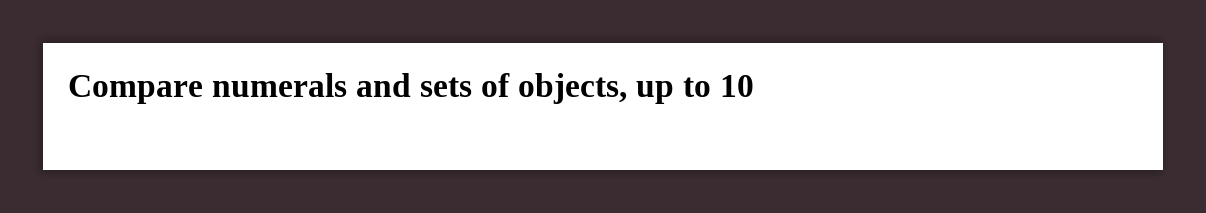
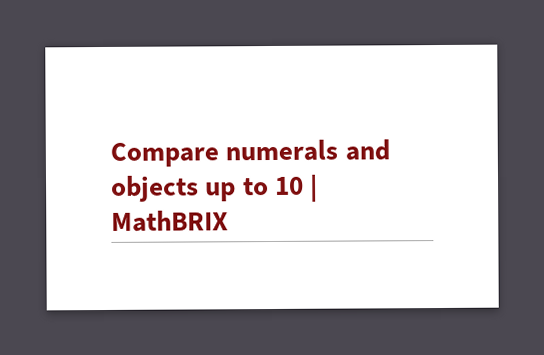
- Compare numerals and sets of objects, up to 10
+ Compare numerals and objects up to 10 | MathBRIX

